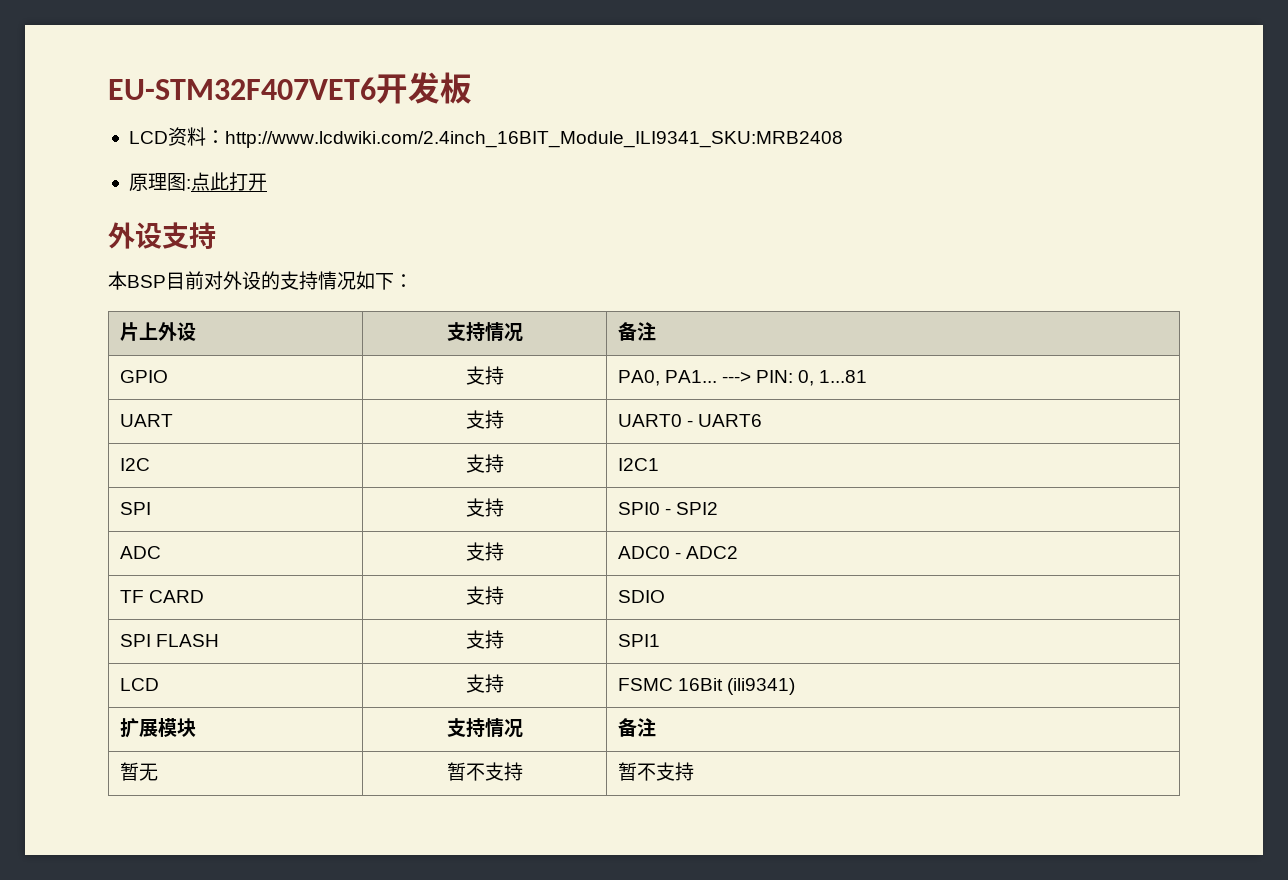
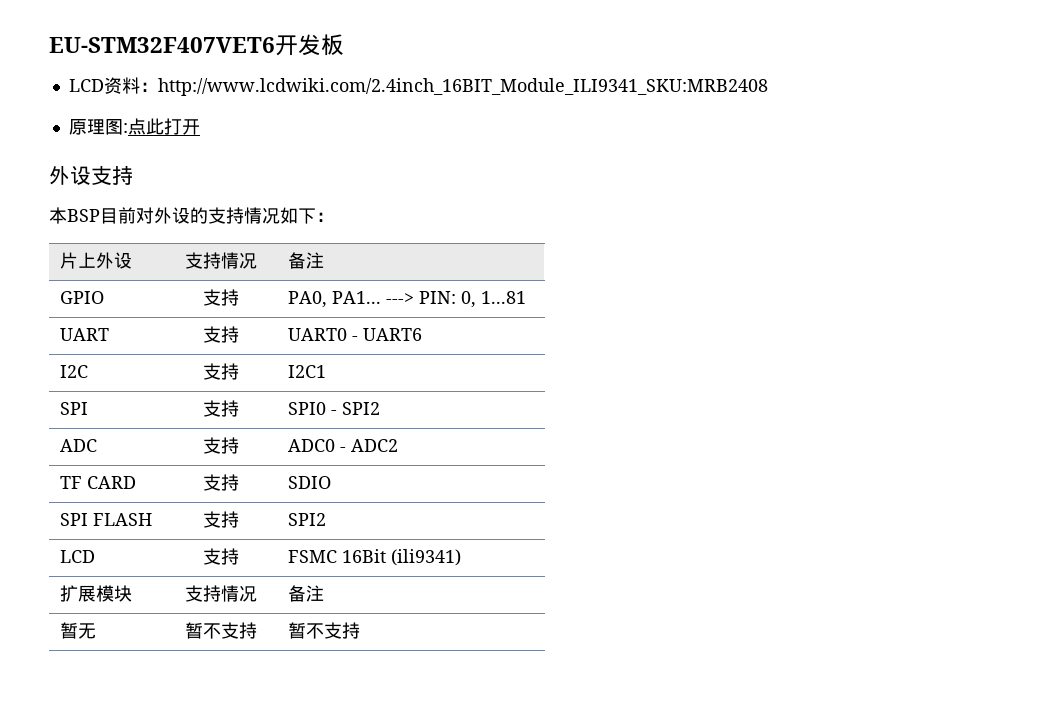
- SPI FLASH | 支持 | SPI1
+ SPI FLASH | 支持 | SPI2

